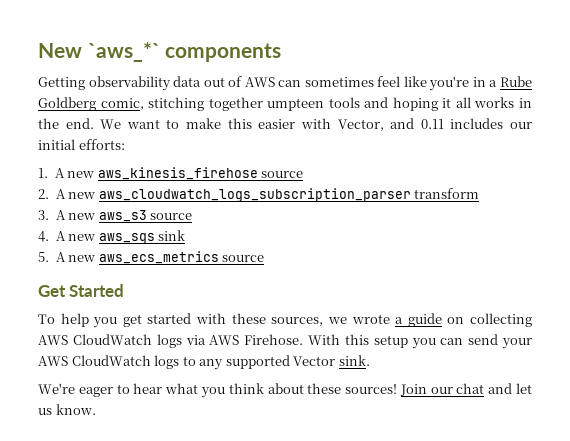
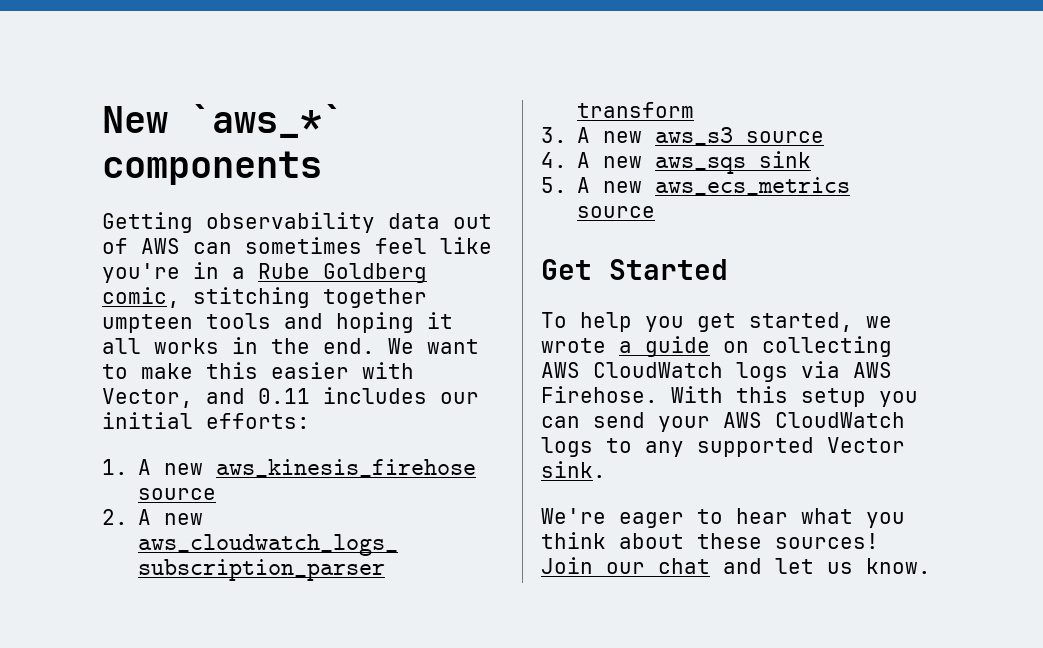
- To help you get started with these sources, we wrote a guide on collecting AWS CloudWatch logs via AWS Firehose.
+ To help you get started, we wrote a guide on collecting AWS CloudWatch logs via AWS Firehose.

